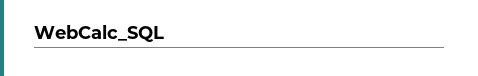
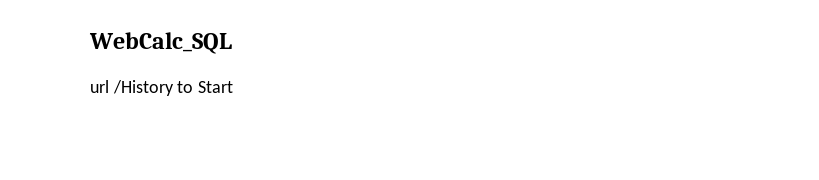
+ url /History to Start

